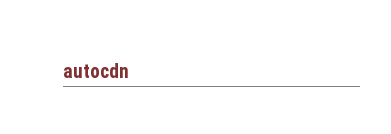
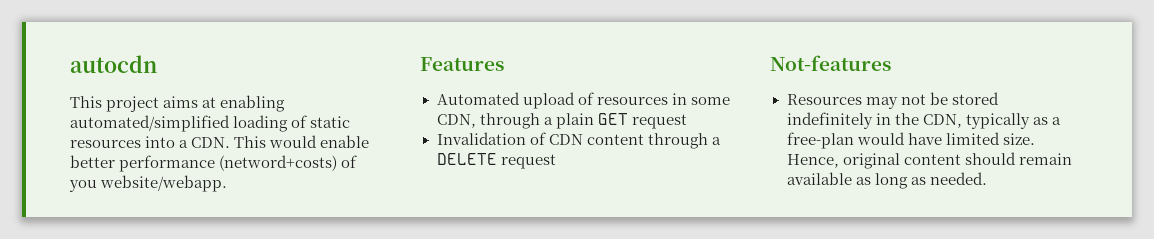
+ This project aims at enabling automated/simplified loading of static resources into a CDN. This would enable better performance (netword+costs) of you website/webapp.
+ Features
+ Automated upload of resources in some CDN, through a plain GET request
+ Invalidation of CDN content through a DELETE request
+ Not-features
+ Resources may not be stored indefinitely in the CDN, typically as a free-plan would have limited size. Hence, original content should remain available as long as needed.

